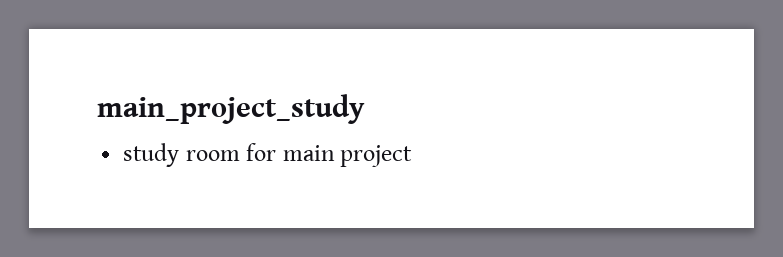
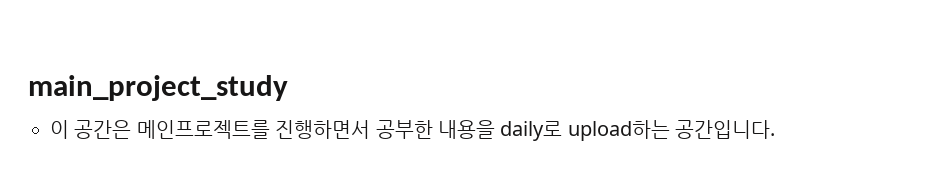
- study room for main project
+ 이 공간은 메인프로젝트를 진행하면서 공부한 내용을 daily로 upload하는 공간입니다.

